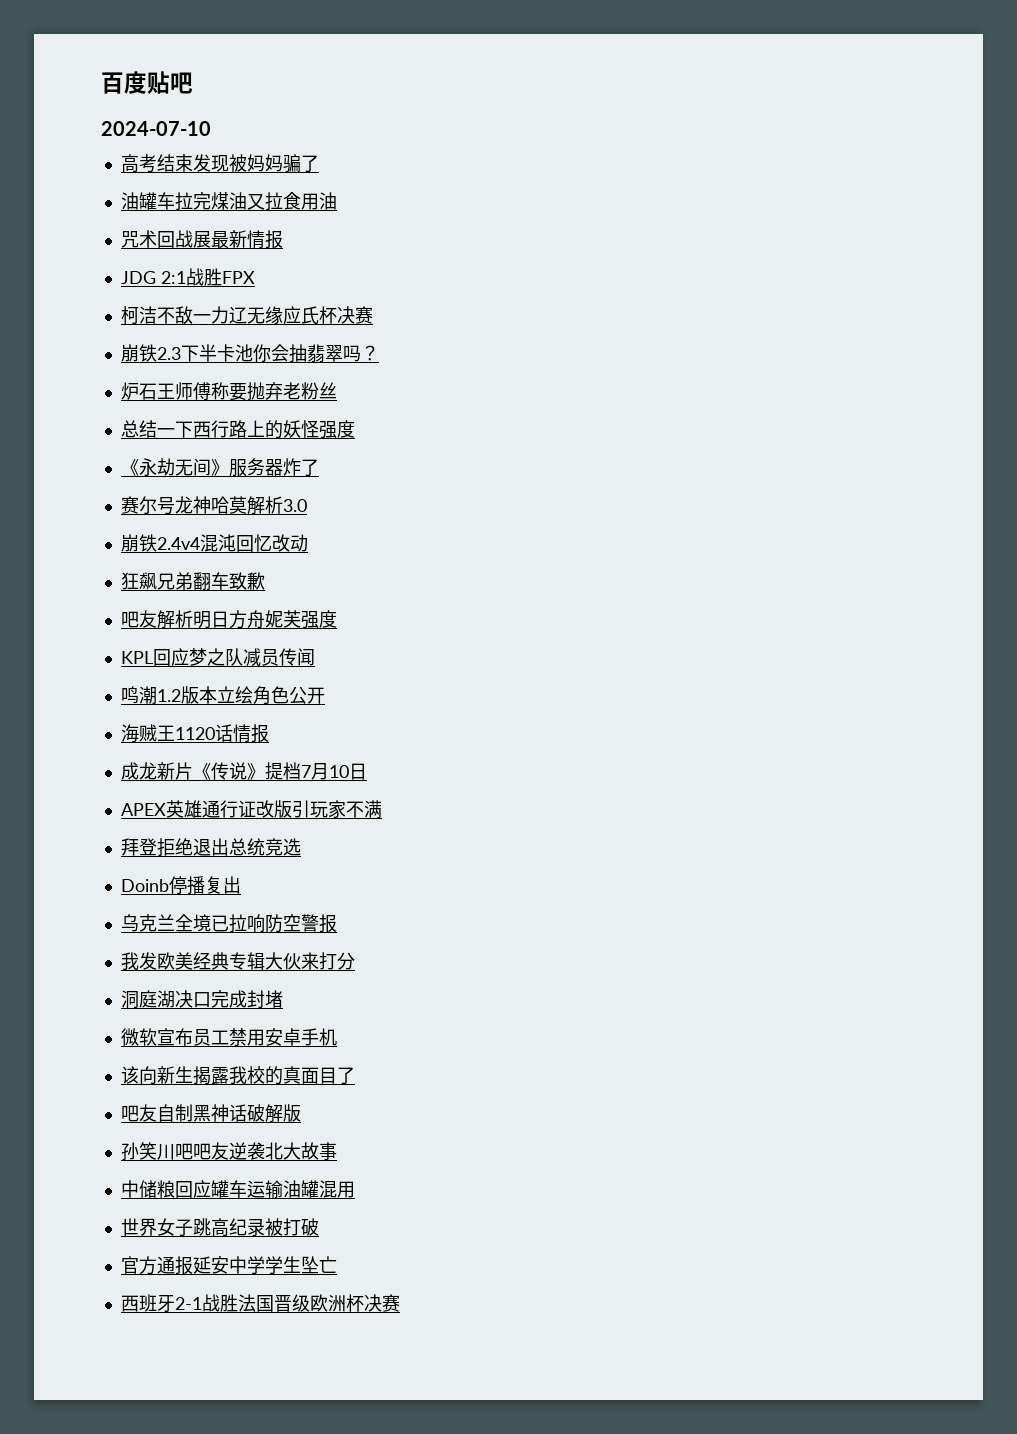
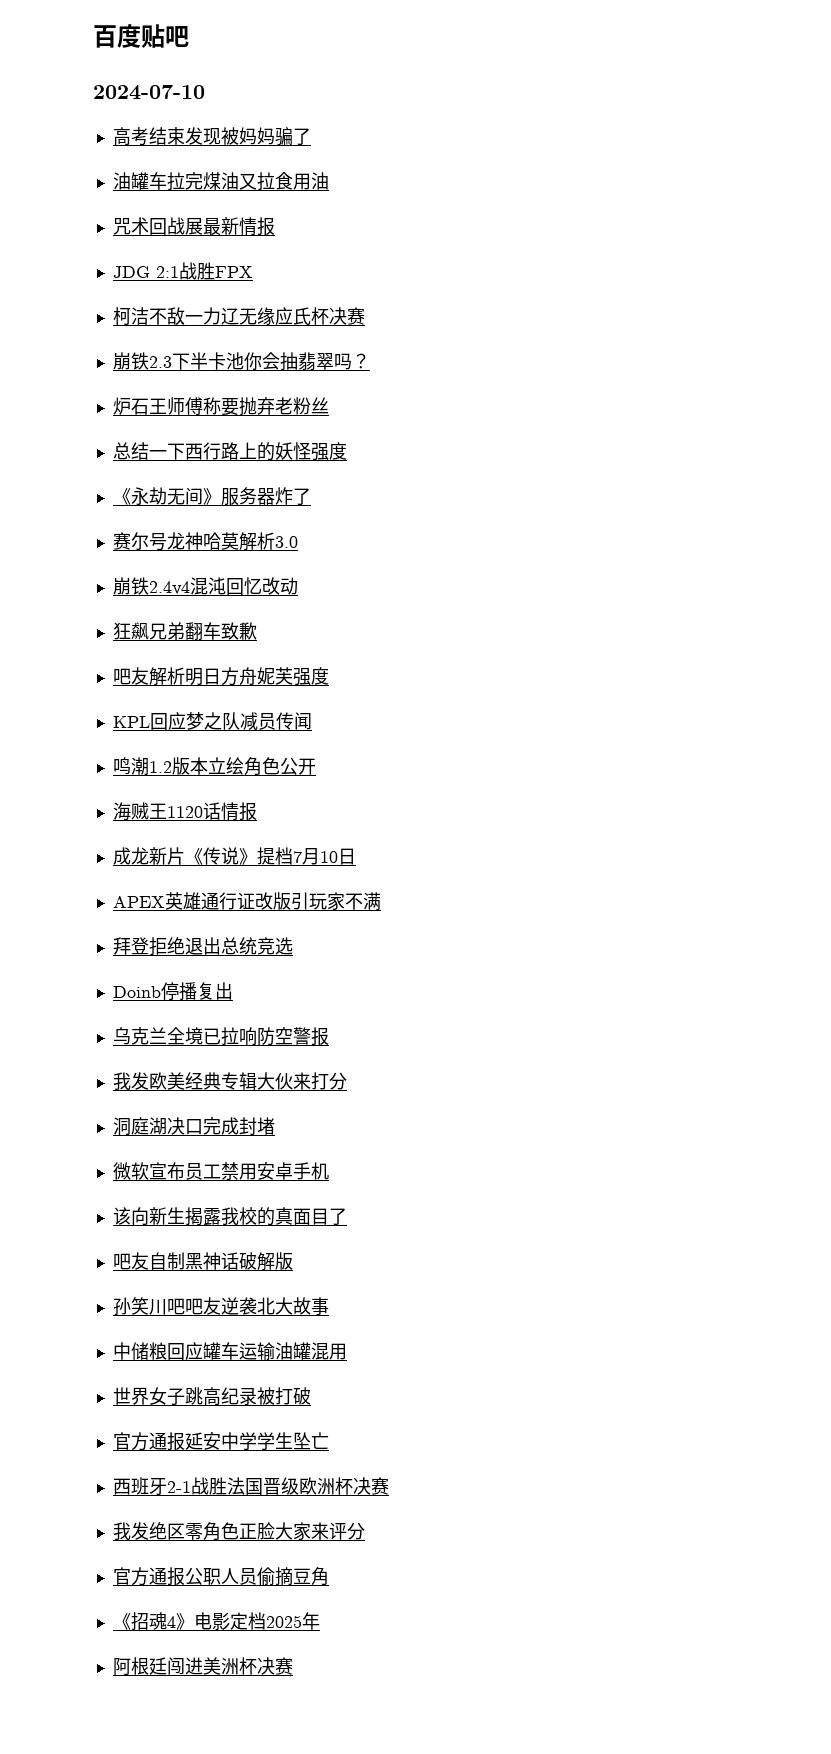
+ 我发绝区零角色正脸大家来评分
+ 官方通报公职人员偷摘豆角
+ 《招魂4》电影定档2025年
+ 阿根廷闯进美洲杯决赛

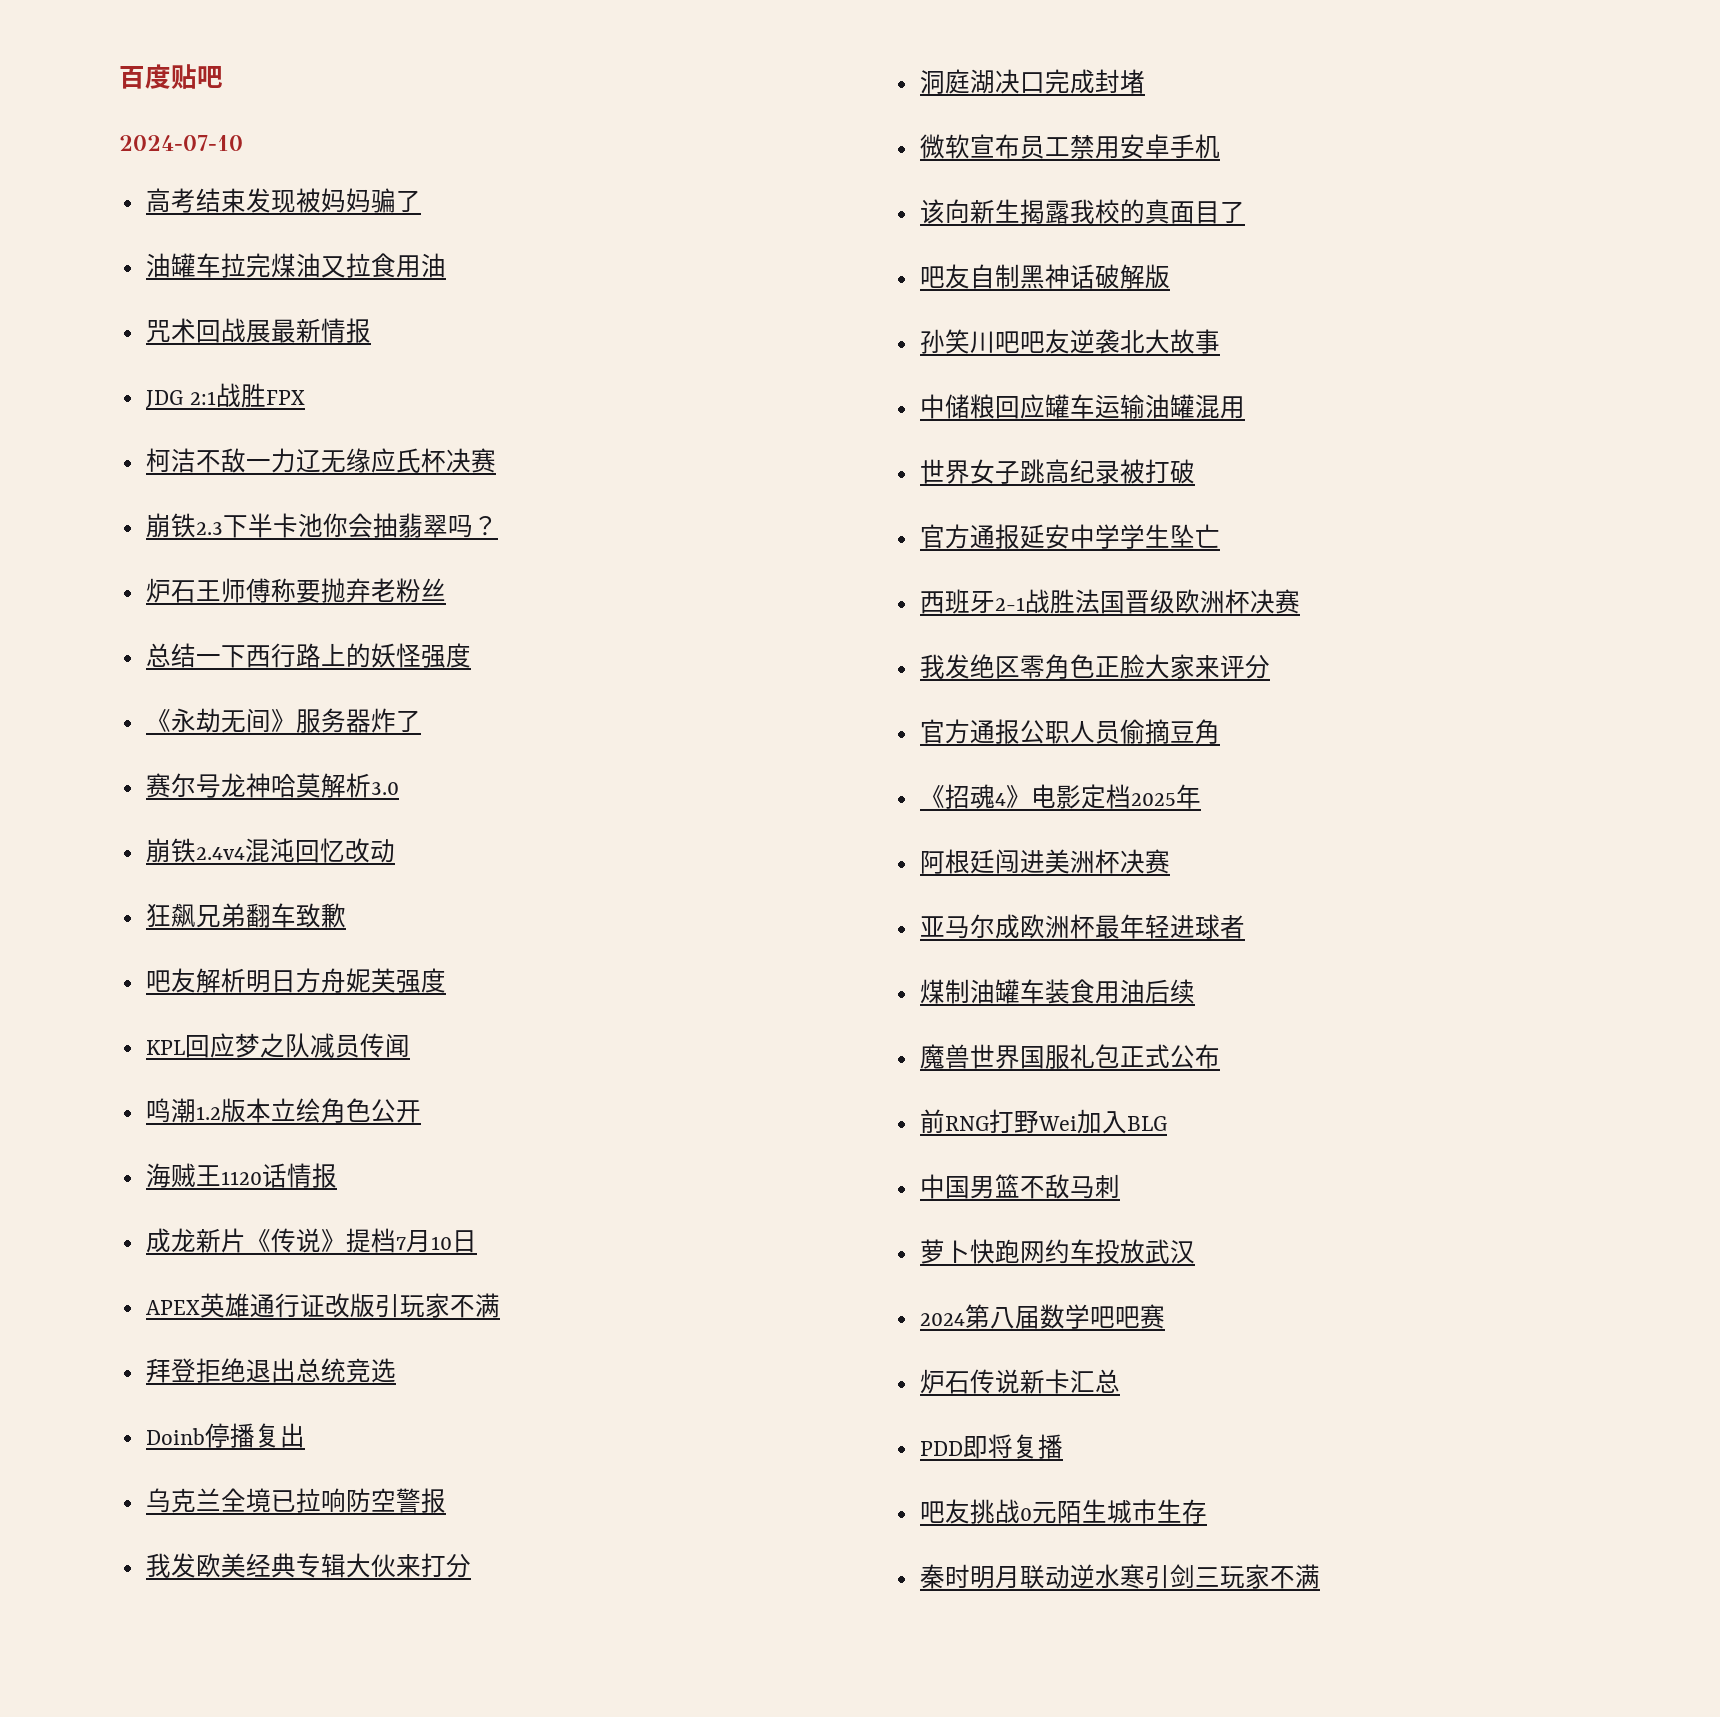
+ 亚马尔成欧洲杯最年轻进球者
+ 煤制油罐车装食用油后续
+ 魔兽世界国服礼包正式公布
+ 前RNG打野Wei加入BLG
+ 中国男篮不敌马刺
+ 萝卜快跑网约车投放武汉
+ 2024第八届数学吧吧赛
+ 炉石传说新卡汇总
+ PDD即将复播
+ 吧友挑战0元陌生城市生存
+ 秦时明月联动逆水寒引剑三玩家不满

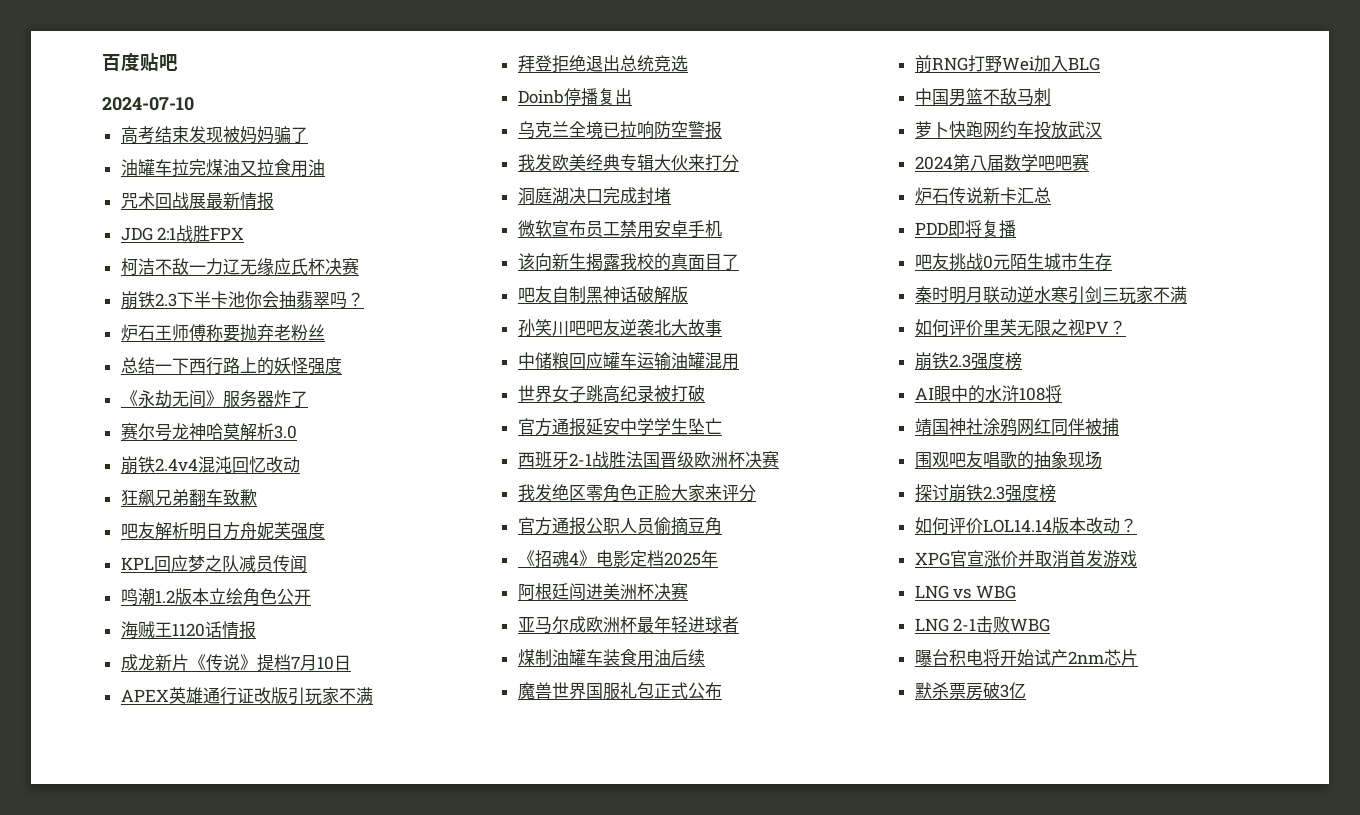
+ 如何评价里芙无限之视PV？
+ 崩铁2.3强度榜
+ AI眼中的水浒108将
+ 靖国神社涂鸦网红同伴被捕
+ 围观吧友唱歌的抽象现场
+ 探讨崩铁2.3强度榜
+ 如何评价LOL14.14版本改动？
+ XPG官宣涨价并取消首发游戏
+ LNG vs WBG
+ LNG 2-1击败WBG
+ 曝台积电将开始试产2nm芯片
+ 默杀票房破3亿

